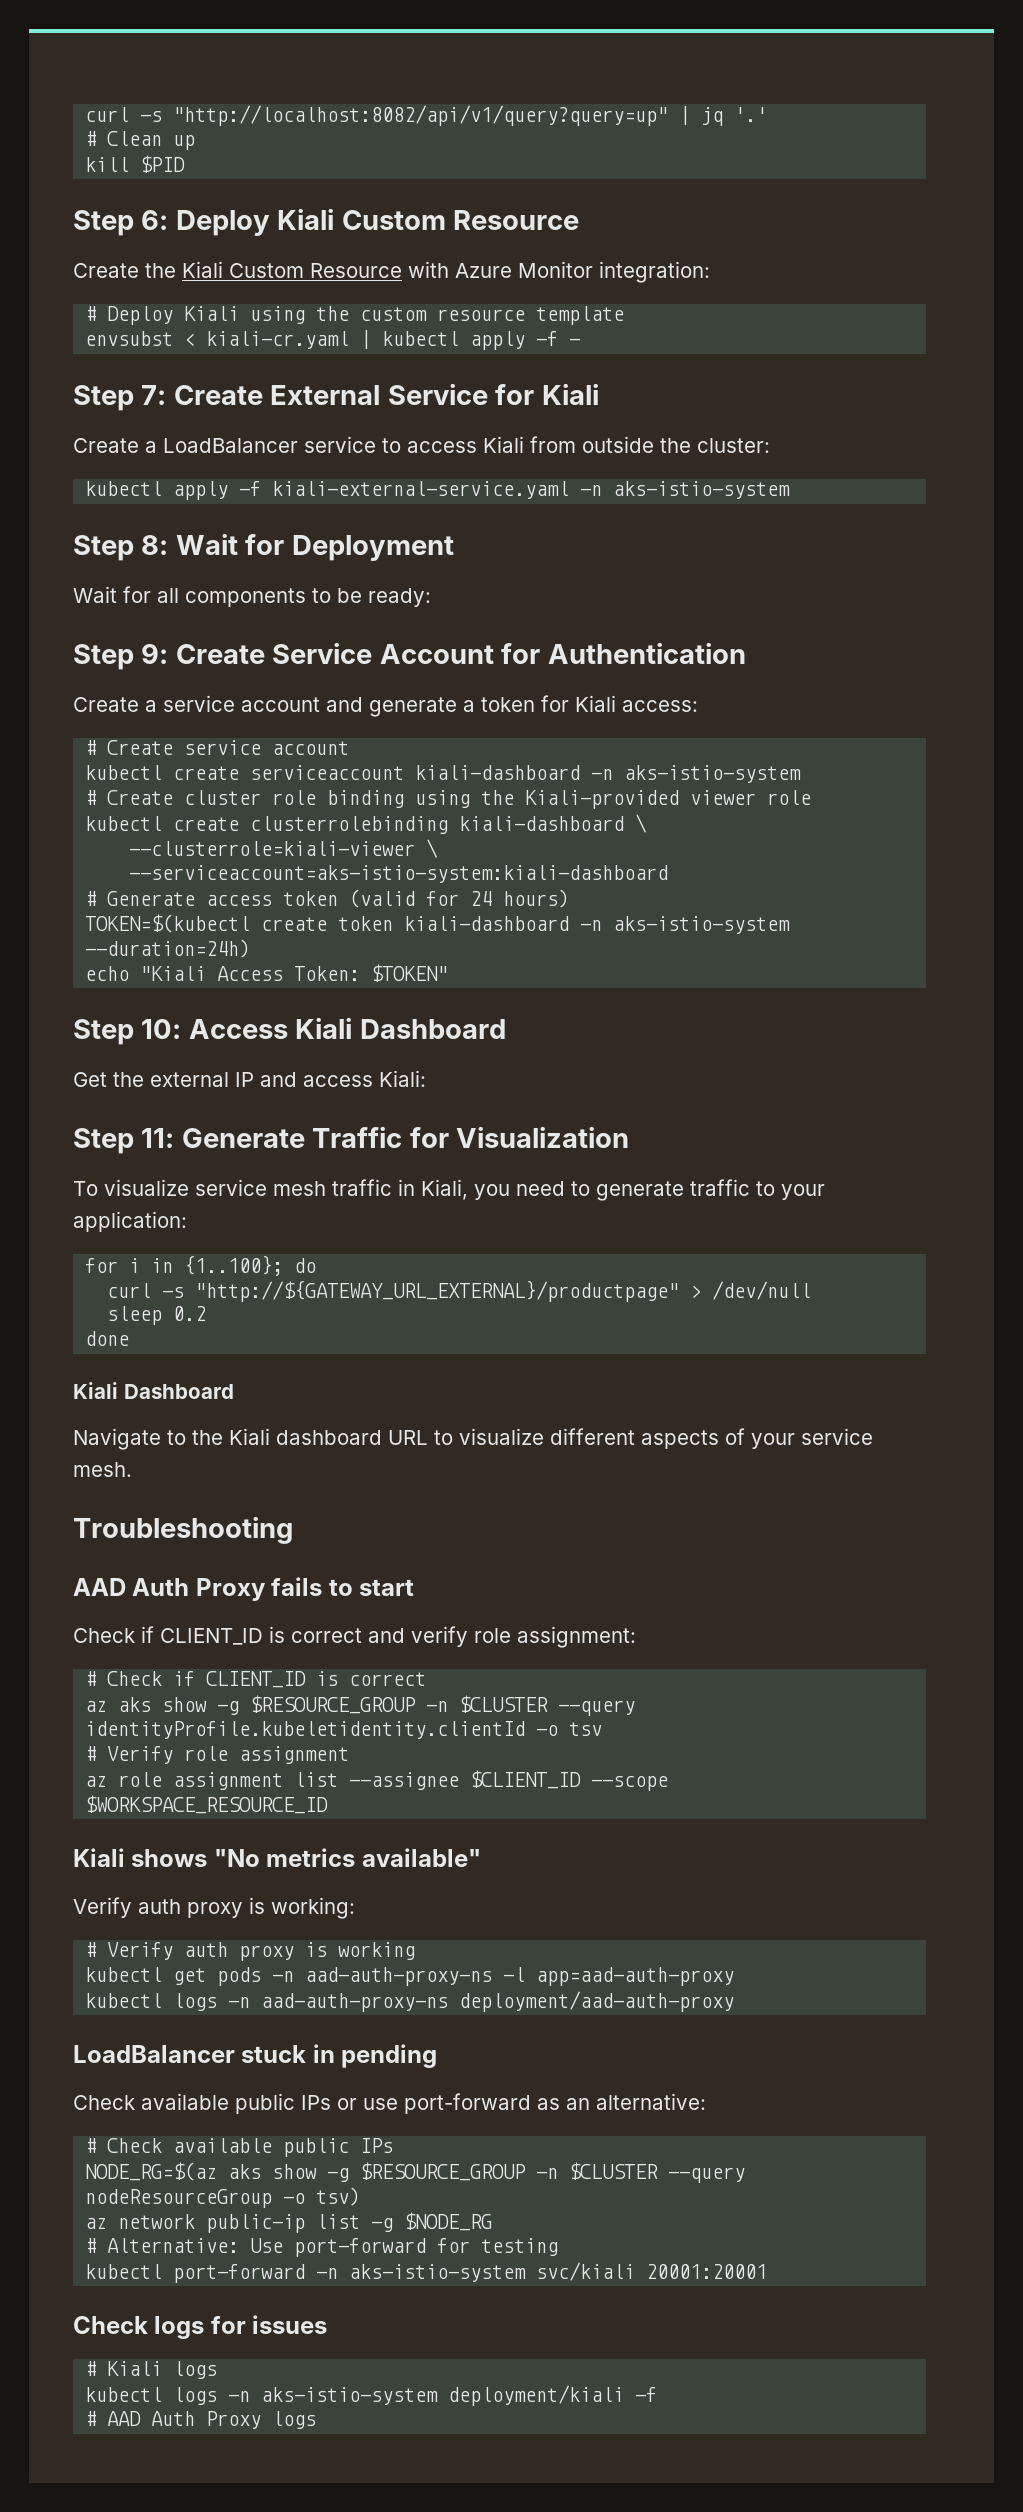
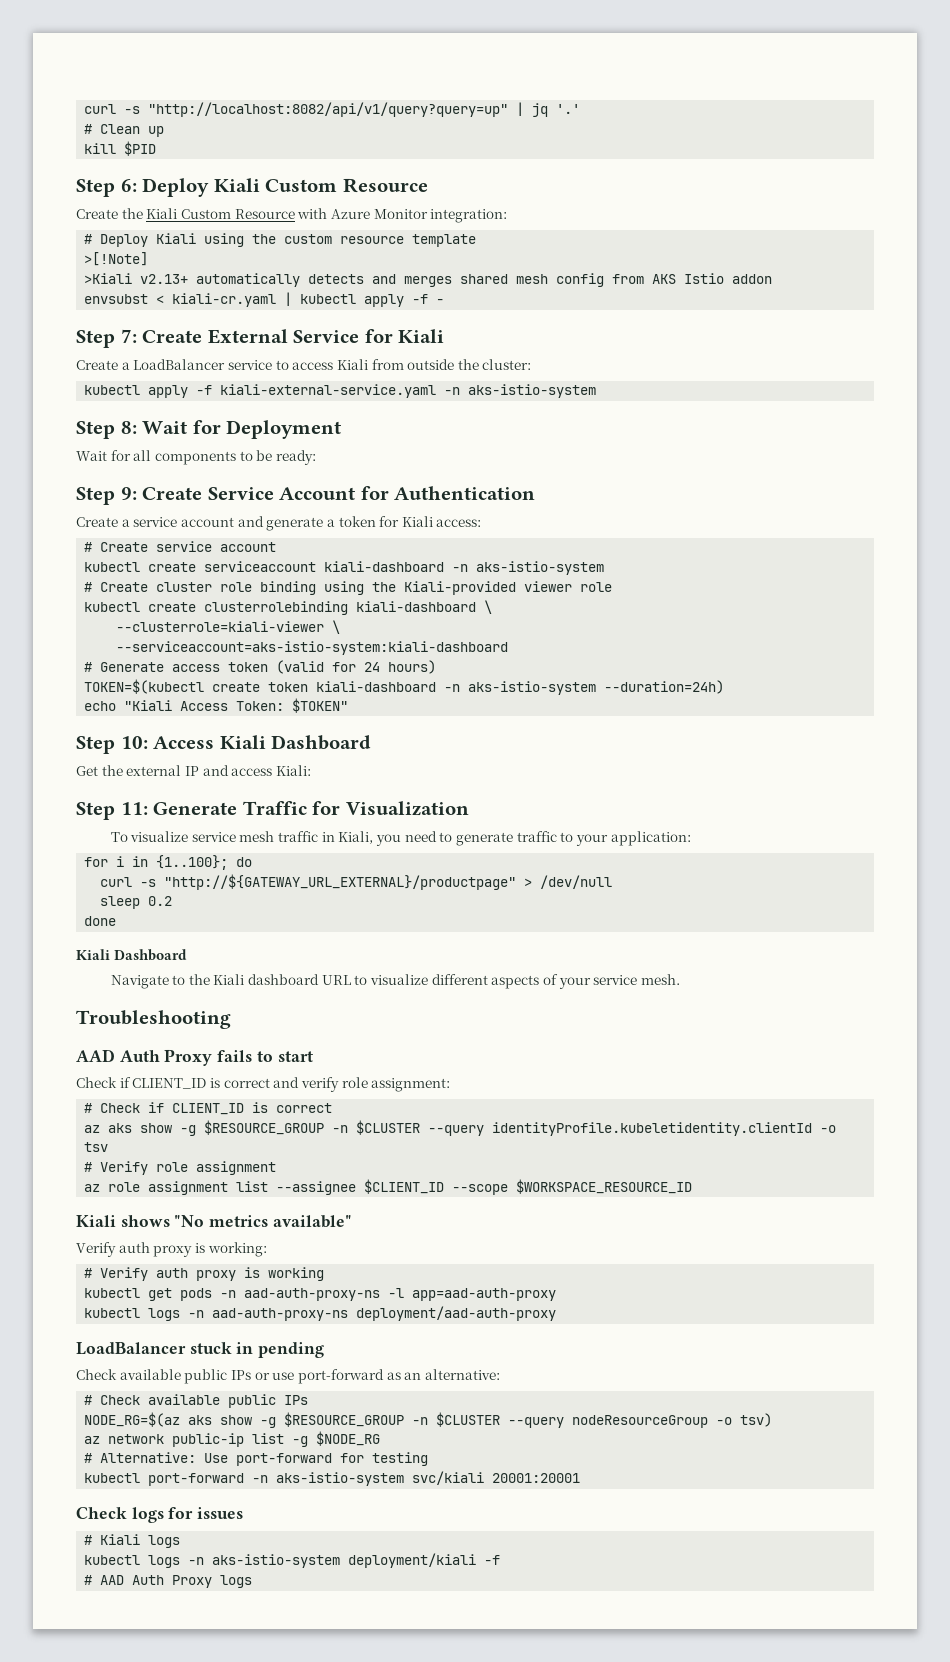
+ >[!Note]
+ >Kiali v2.13+ automatically detects and merges shared mesh config from AKS Istio addon

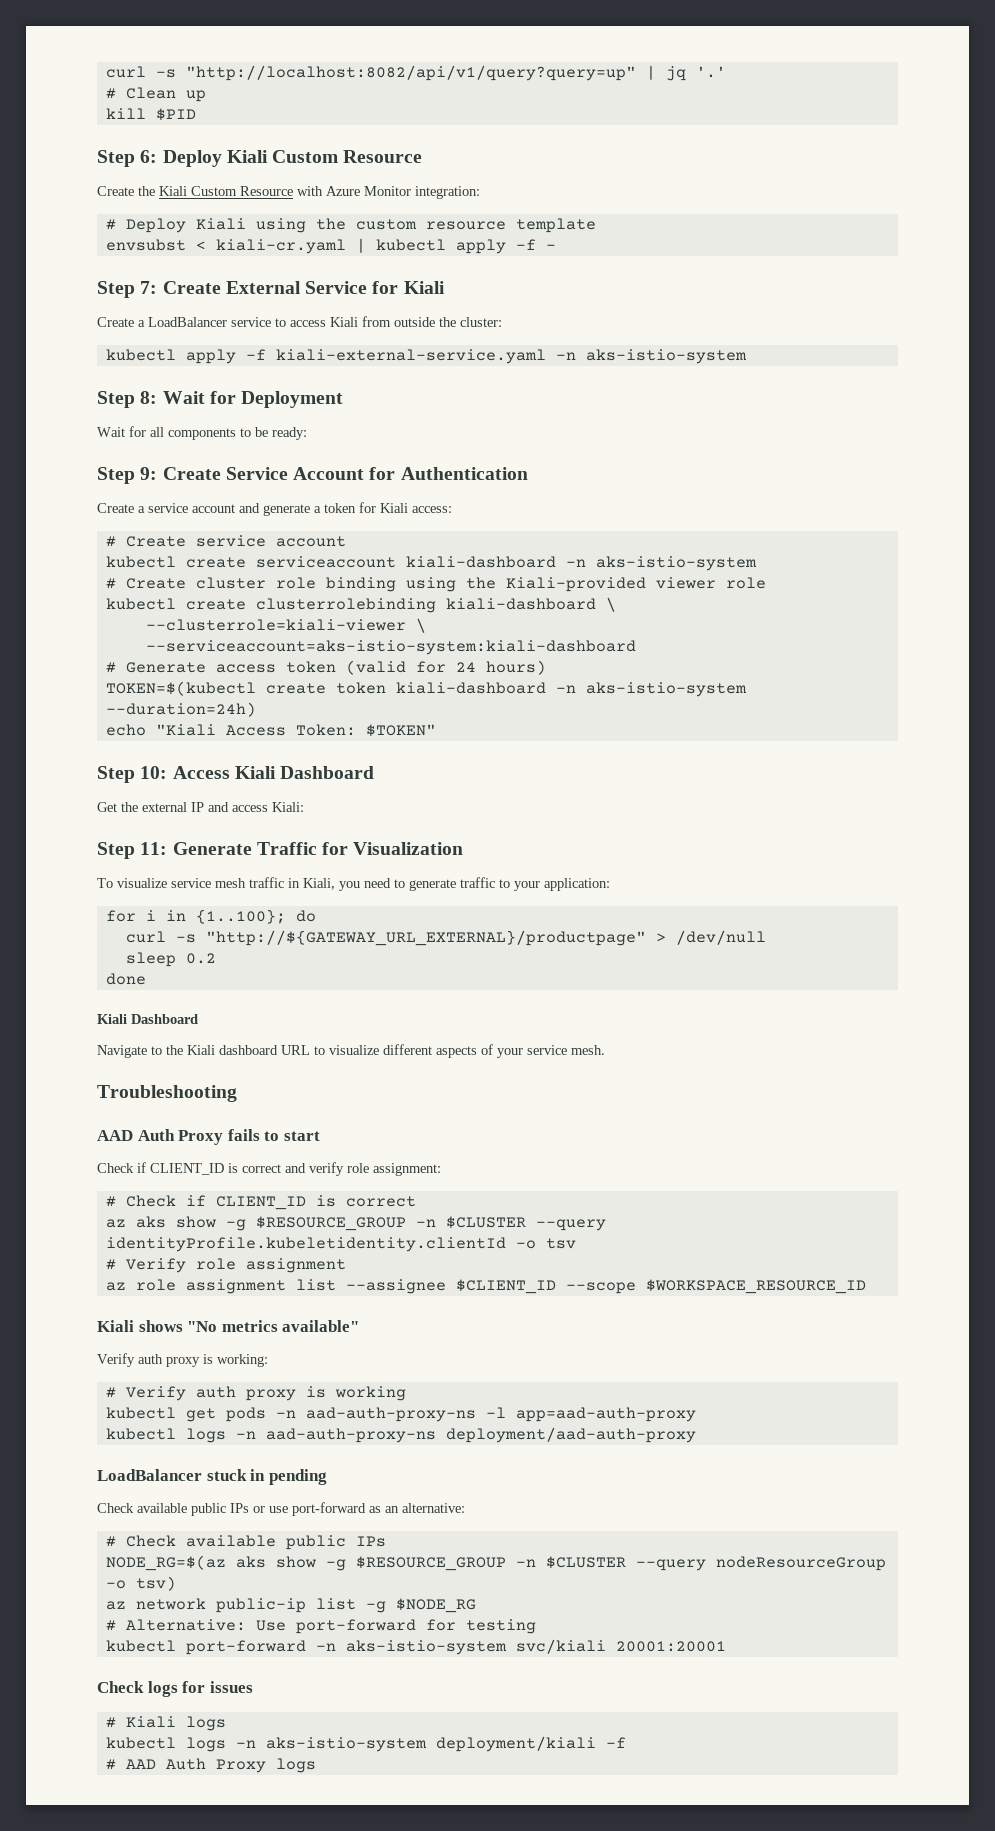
- >[!Note]
- >Kiali v2.13+ automatically detects and merges shared mesh config from AKS Istio addon

